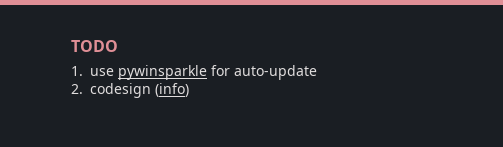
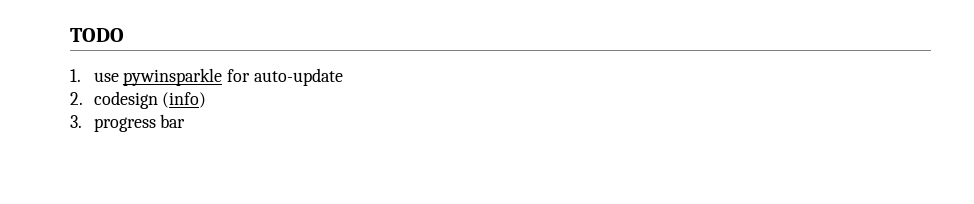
+ 3. progress bar

